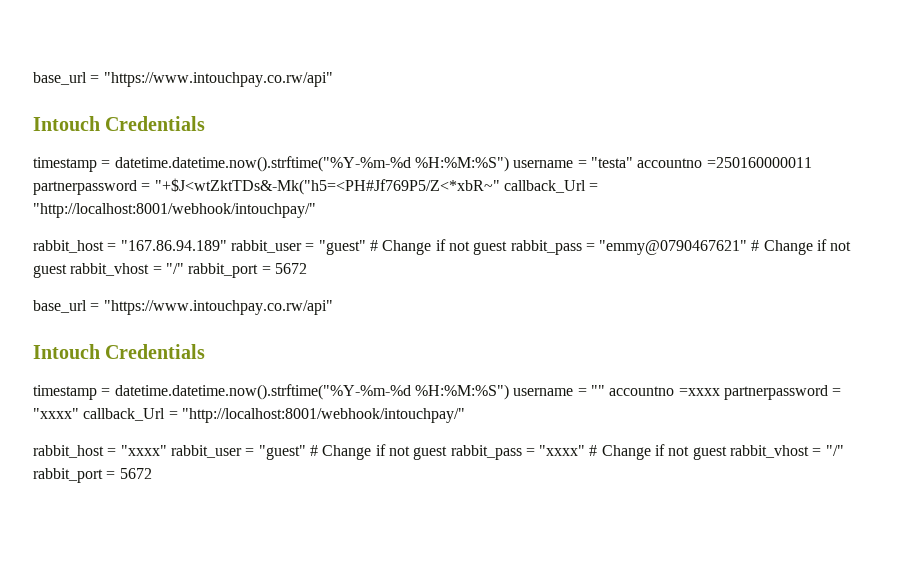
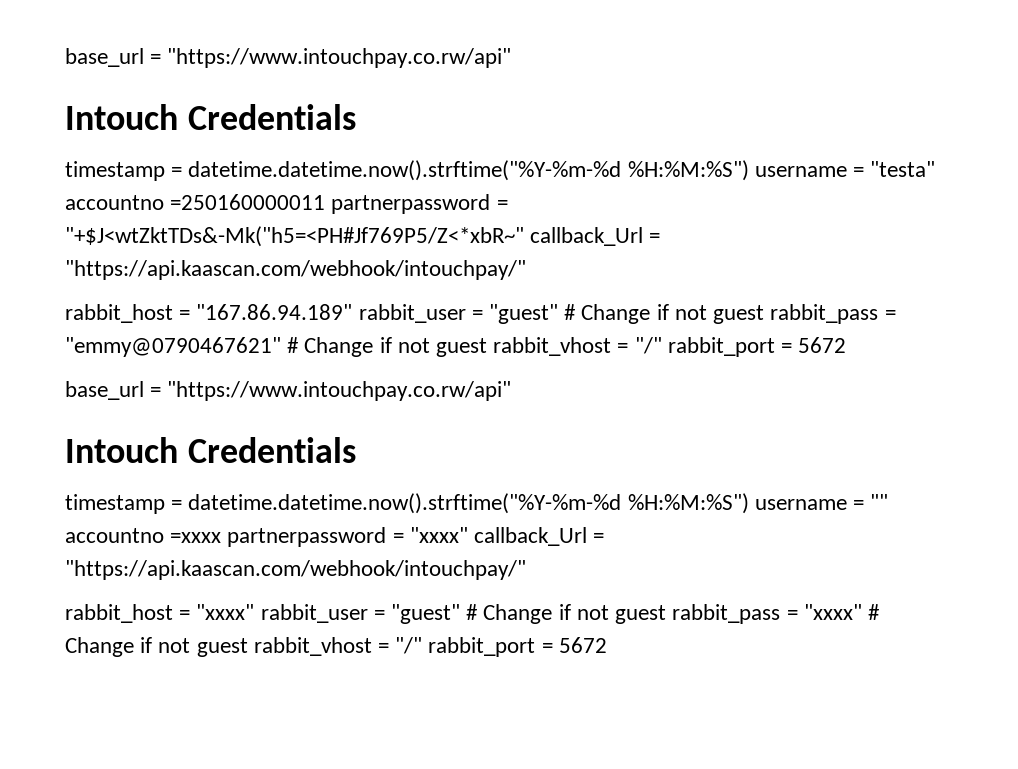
- timestamp = datetime.datetime.now().strftime("%Y-%m-%d %H:%M:%S") username = "testa" accountno =250160000011 partnerpassword = "+$J<wtZktTDs&-Mk("h5=<PH#Jf769P5/Z<*xbR~" callback_Url = "http://localhost:8001/webhook/intouchpay/"
+ timestamp = datetime.datetime.now().strftime("%Y-%m-%d %H:%M:%S") username = "testa" accountno =250160000011 partnerpassword = "+$J<wtZktTDs&-Mk("h5=<PH#Jf769P5/Z<*xbR~" callback_Url = "https://api.kaascan.com/webhook/intouchpay/"
- timestamp = datetime.datetime.now().strftime("%Y-%m-%d %H:%M:%S") username = "" accountno =xxxx partnerpassword = "xxxx" callback_Url = "http://localhost:8001/webhook/intouchpay/"
+ timestamp = datetime.datetime.now().strftime("%Y-%m-%d %H:%M:%S") username = "" accountno =xxxx partnerpassword = "xxxx" callback_Url = "https://api.kaascan.com/webhook/intouchpay/"

